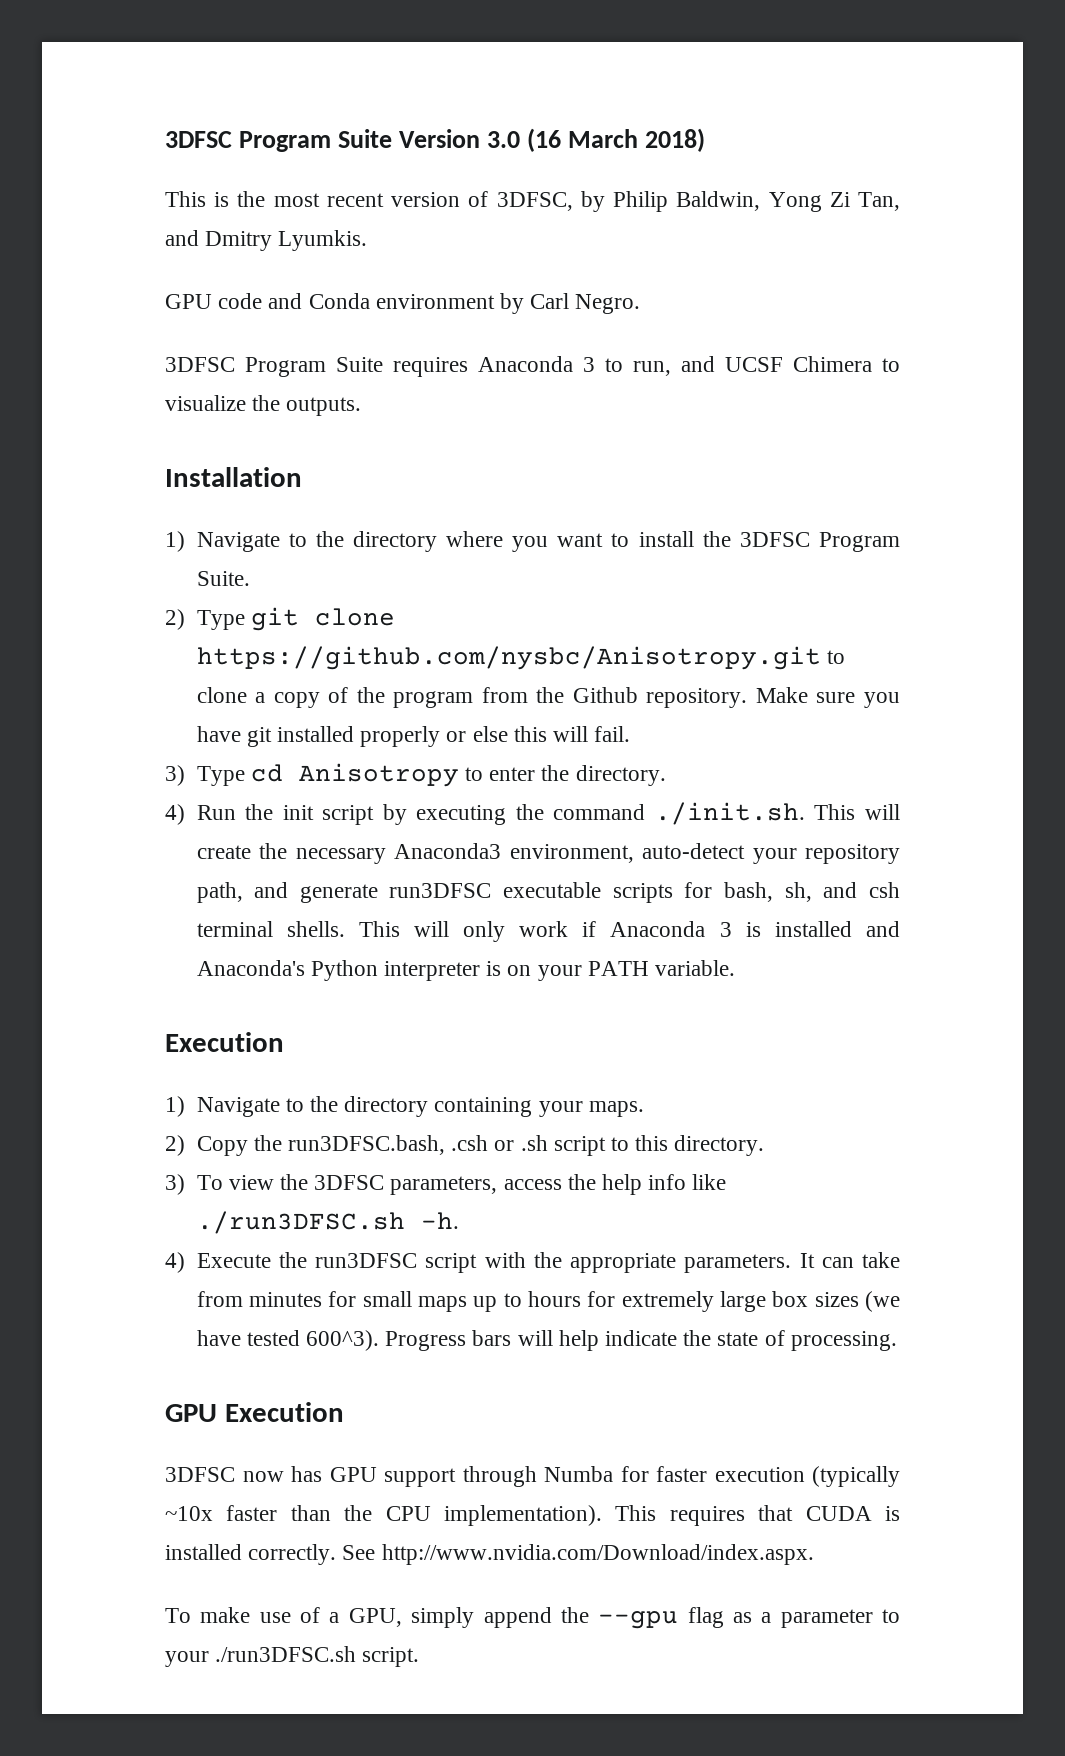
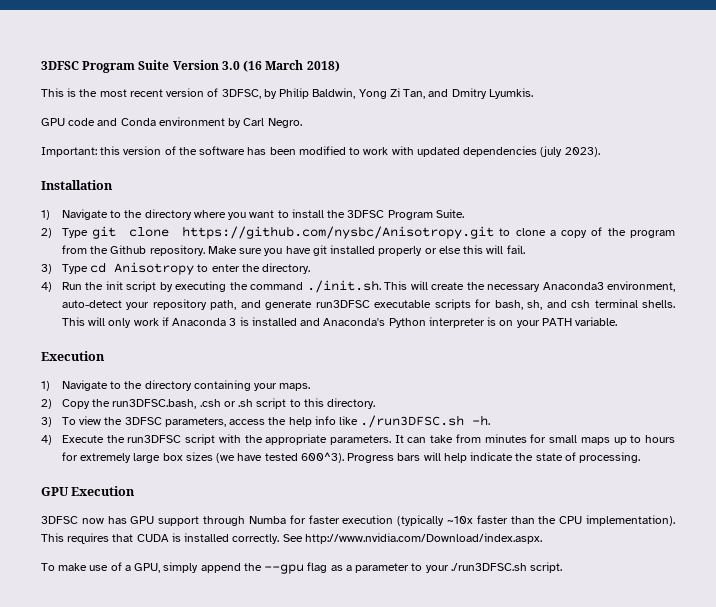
- 3DFSC Program Suite requires Anaconda 3 to run, and UCSF Chimera to visualize the outputs.
+ Important: this version of the software has been modified to work with updated dependencies (july 2023).

